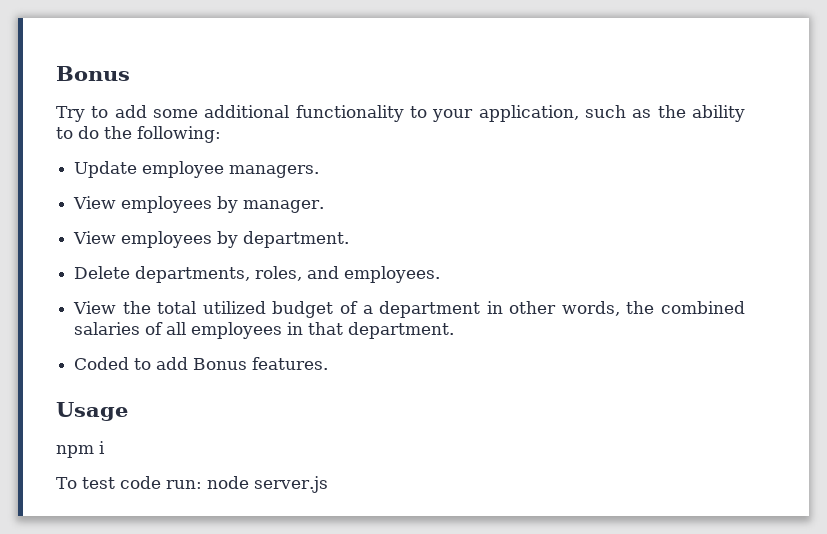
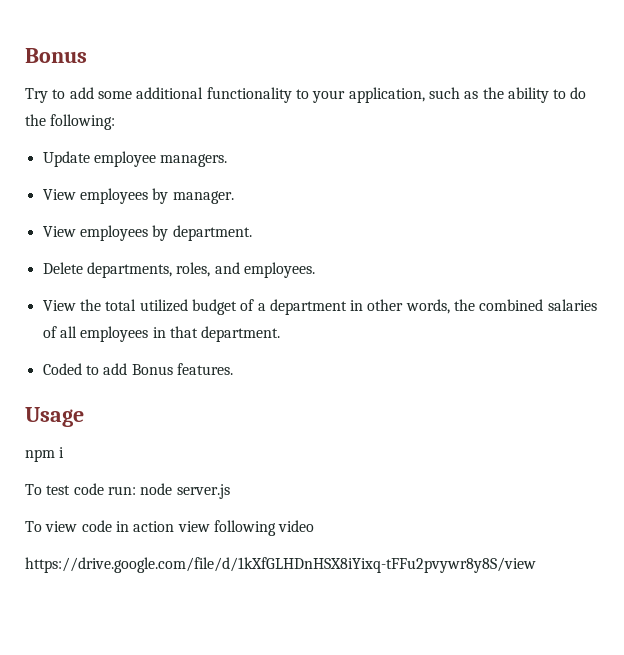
+ To view code in action view following video
+ https://drive.google.com/file/d/1kXfGLHDnHSX8iYixq-tFFu2pvywr8y8S/view

